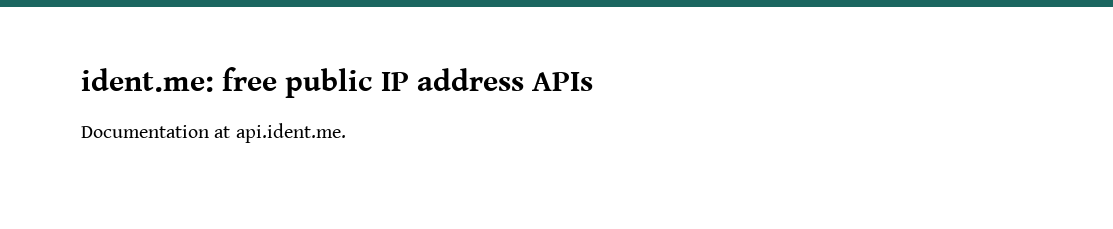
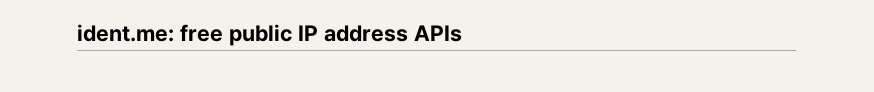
- Documentation at api.ident.me.

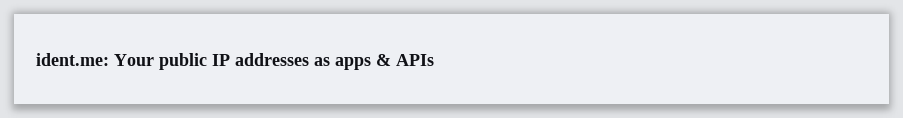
- ident.me: free public IP address APIs
+ ident.me: Your public IP addresses as apps & APIs

